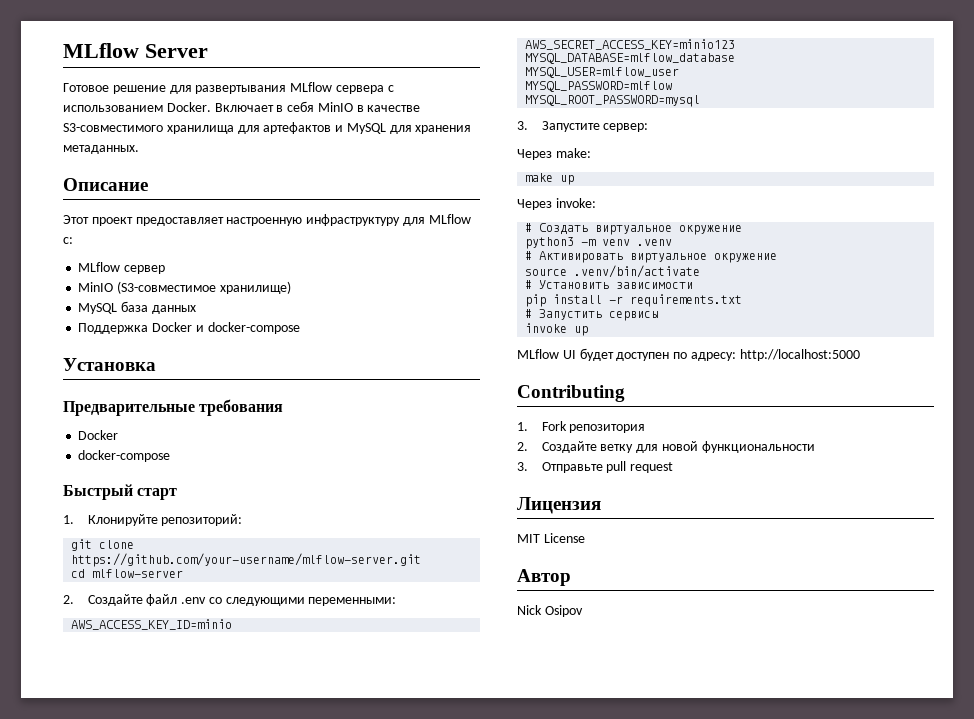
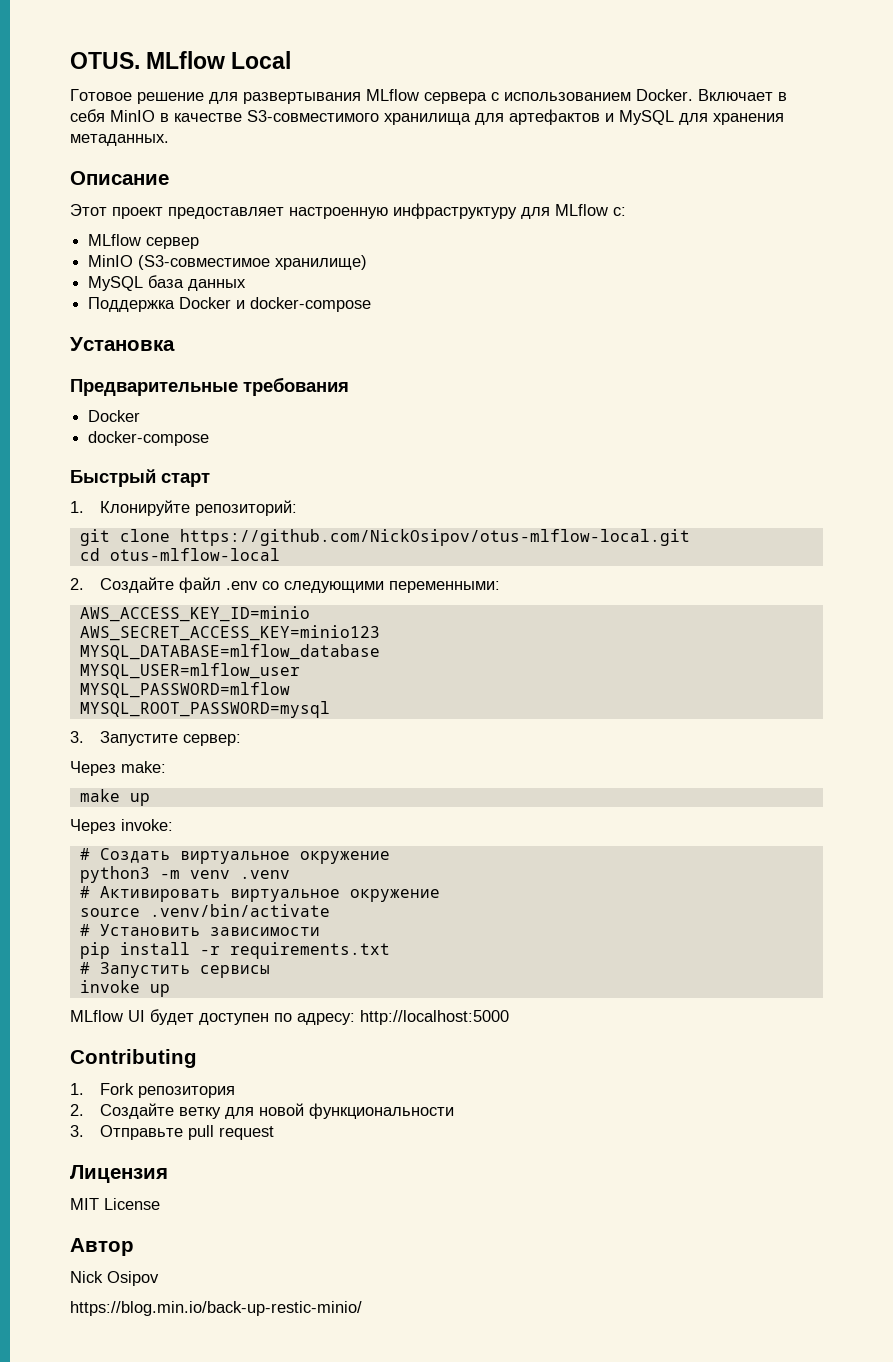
- MLflow Server
+ OTUS. MLflow Local
- git clone https://github.com/your-username/mlflow-server.git
+ git clone https://github.com/NickOsipov/otus-mlflow-local.git
- cd mlflow-server
+ cd otus-mlflow-local
+ https://blog.min.io/back-up-restic-minio/

